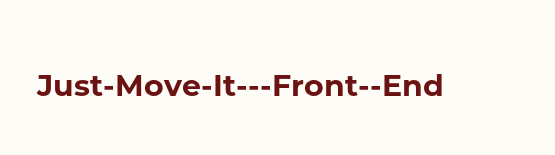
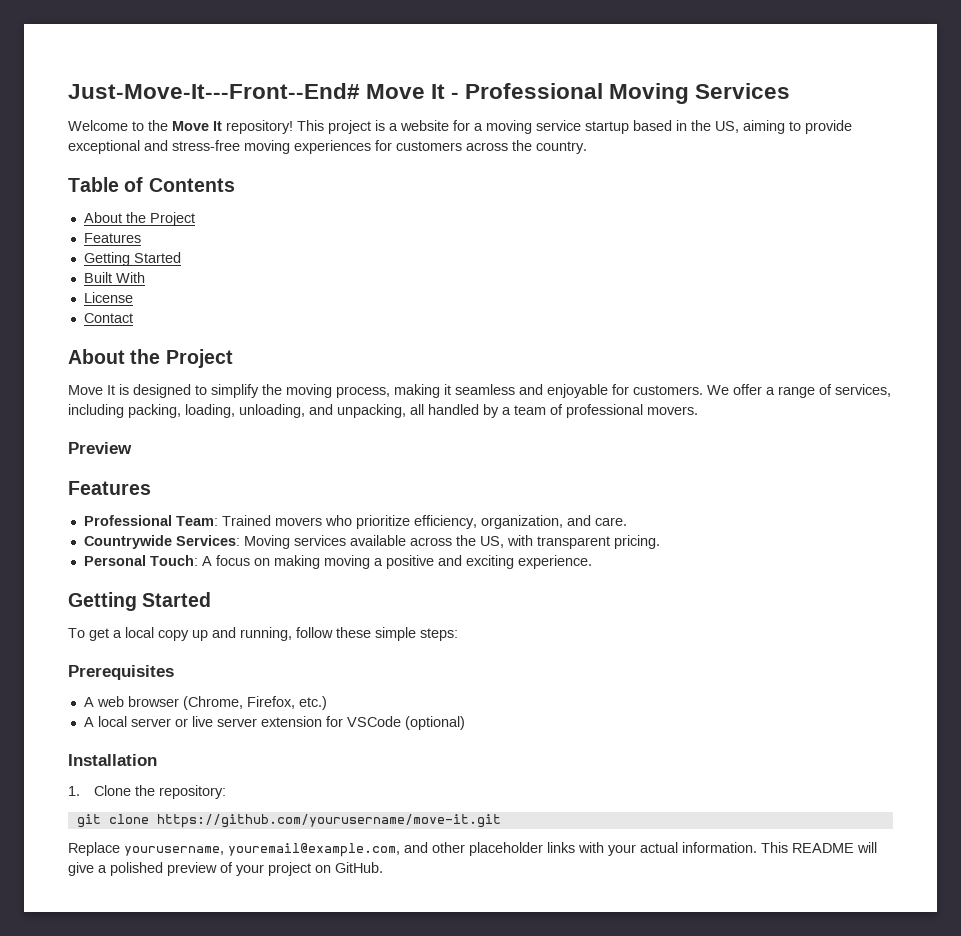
- Just-Move-It---Front--End
+ Just-Move-It---Front--End# Move It - Professional Moving Services
+ Welcome to the Move It repository! This project is a website for a moving service startup based in the US, aiming to provide exceptional and stress-free moving experiences for customers across the country.
+ Table of Contents
+ About the Project
+ Features
+ Getting Started
+ Built With
+ License
+ Contact
+ About the Project
+ Move It is designed to simplify the moving process, making it seamless and enjoyable for customers. We offer a range of services, including packing, loading, unloading, and unpacking, all handled by a team of professional movers.
+ Preview
+ Features
+ Professional Team: Trained movers who prioritize efficiency, organization, and care.
+ Countrywide Services: Moving services available across the US, with transparent pricing.
+ Personal Touch: A focus on making moving a positive and exciting experience.
+ Getting Started
+ To get a local copy up and running, follow these simple steps:
+ Prerequisites
+ A web browser (Chrome, Firefox, etc.)
+ A local server or live server extension for VSCode (optional)
+ Installation
+ 1. Clone the repository:
+ git clone https://github.com/yourusername/move-it.git
+ Replace yourusername, youremail@example.com, and other placeholder links with your actual information. This README will give a polished preview of your project on GitHub.

